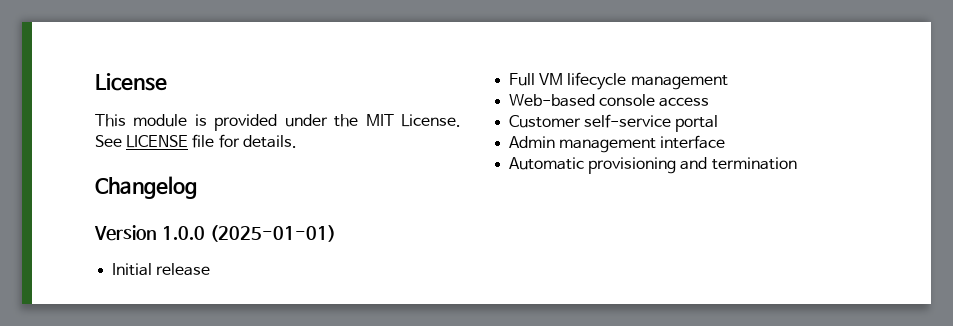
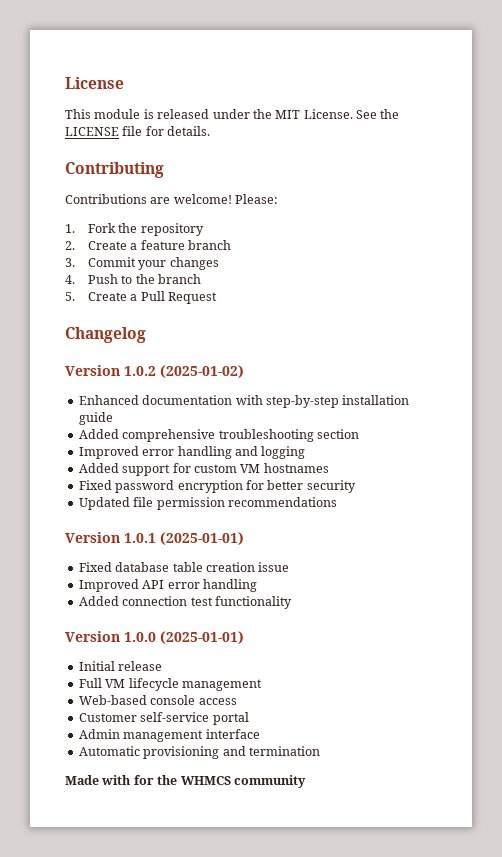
- This module is provided under the MIT License.
+ This module is released under the MIT License.
- See LICENSE file for details.
+ See the LICENSE file for details.
+ Contributing
+ Contributions are welcome! Please:
+ 1. Fork the repository
+ 2. Create a feature branch
+ 3. Commit your changes
+ 4. Push to the branch
+ 5. Create a Pull Request
  Changelog
+ Version 1.0.2 (2025-01-02)
+ Enhanced documentation with step-by-step installation guide
+ Added comprehensive troubleshooting section
+ Improved error handling and logging
+ Added support for custom VM hostnames
+ Fixed password encryption for better security
+ Updated file permission recommendations
+ Version 1.0.1 (2025-01-01)
+ Fixed database table creation issue
+ Improved API error handling
+ Added connection test functionality
+ Made with for the WHMCS community

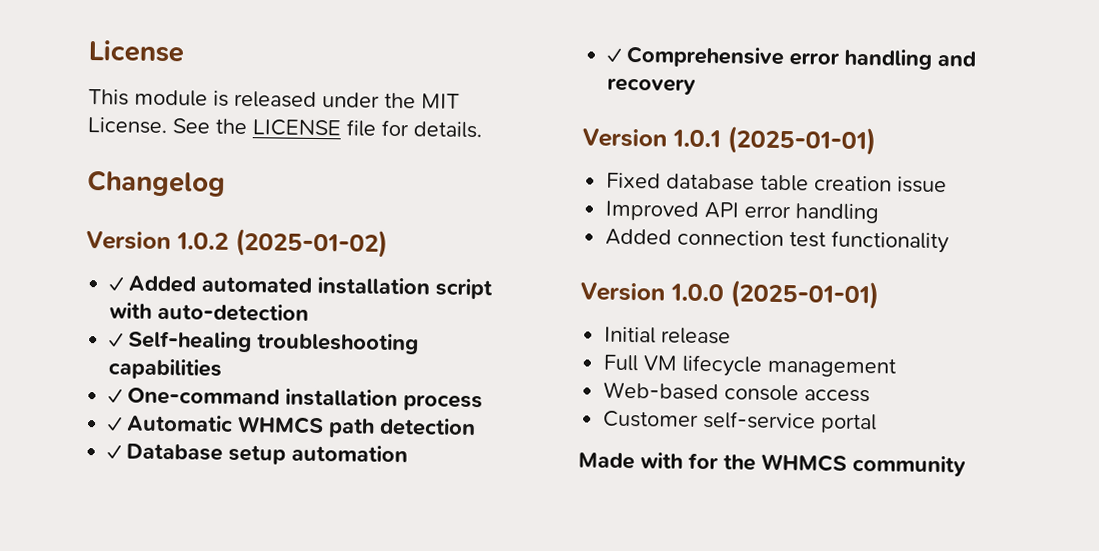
- Contributing
- Contributions are welcome! Please:
- 1. Fork the repository
- 2. Create a feature branch
- 3. Commit your changes
- 4. Push to the branch
- 5. Create a Pull Request
  Changelog
  Version 1.0.2 (2025-01-02)
- Enhanced documentation with step-by-step installation guide
- Added comprehensive troubleshooting section
- Improved error handling and logging
- Added support for custom VM hostnames
- Fixed password encryption for better security
- Updated file permission recommendations
+ ✓ Added automated installation script with auto-detection
+ ✓ Self-healing troubleshooting capabilities
+ ✓ One-command installation process
+ ✓ Automatic WHMCS path detection
+ ✓ Database setup automation
+ ✓ Comprehensive error handling and recovery
- Admin management interface
- Automatic provisioning and termination

